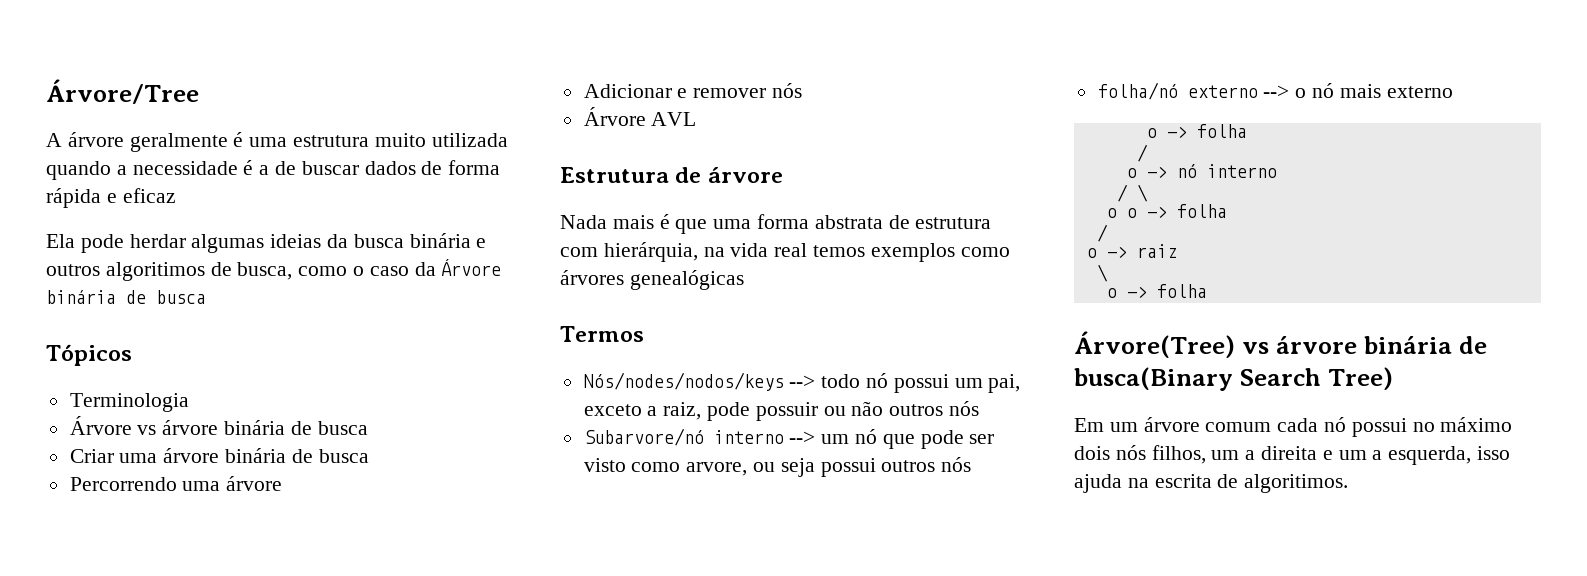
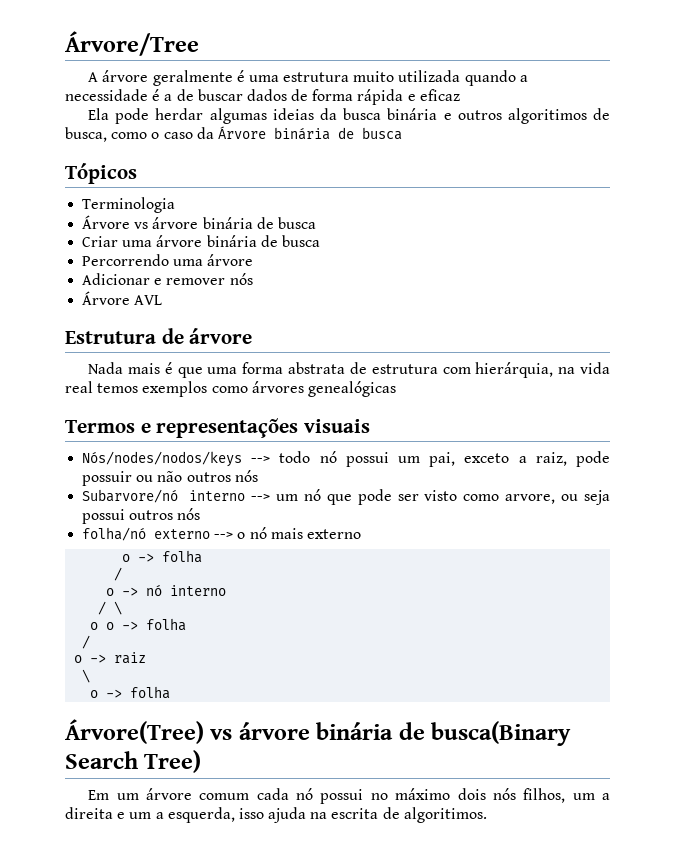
- Termos
+ Termos e representações visuais

